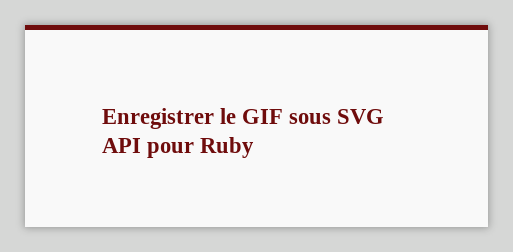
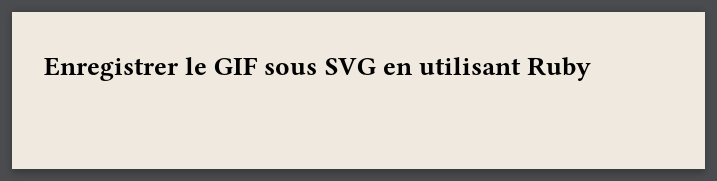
- Enregistrer le GIF sous SVG API pour Ruby
+ Enregistrer le GIF sous SVG en utilisant Ruby

